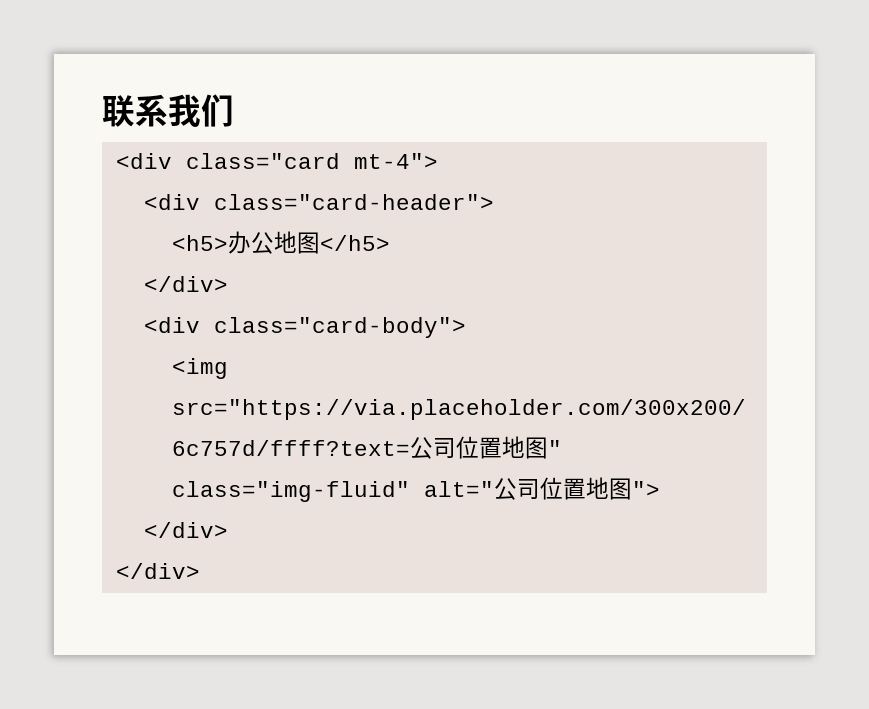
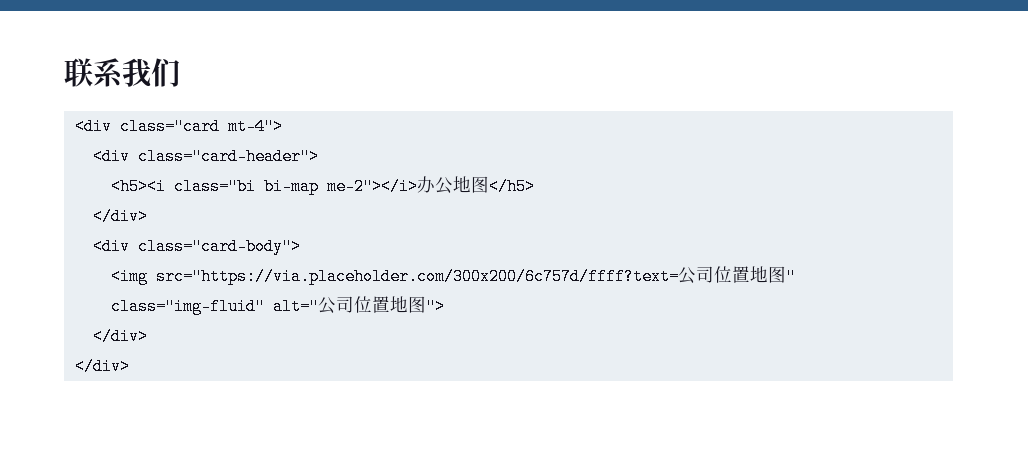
- <h5>办公地图</h5>
+ <h5><i class="bi bi-map me-2"></i>办公地图</h5>

